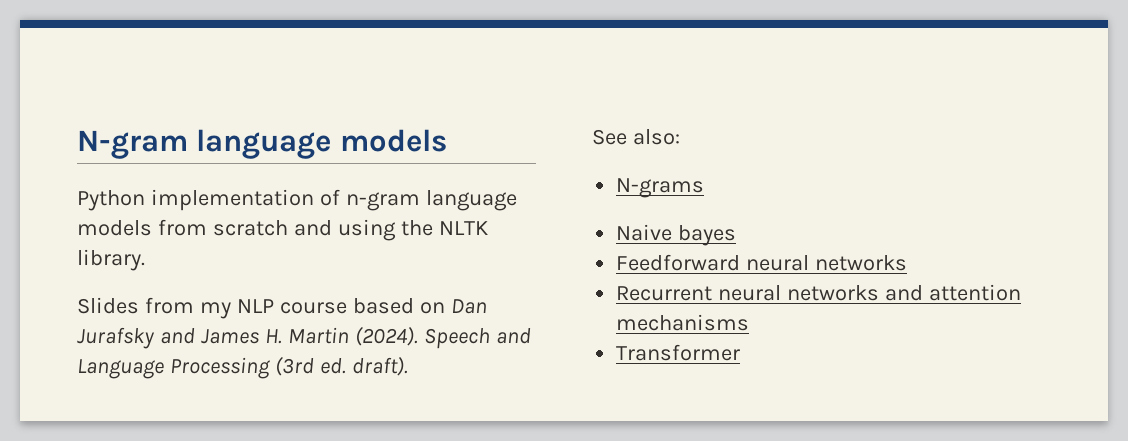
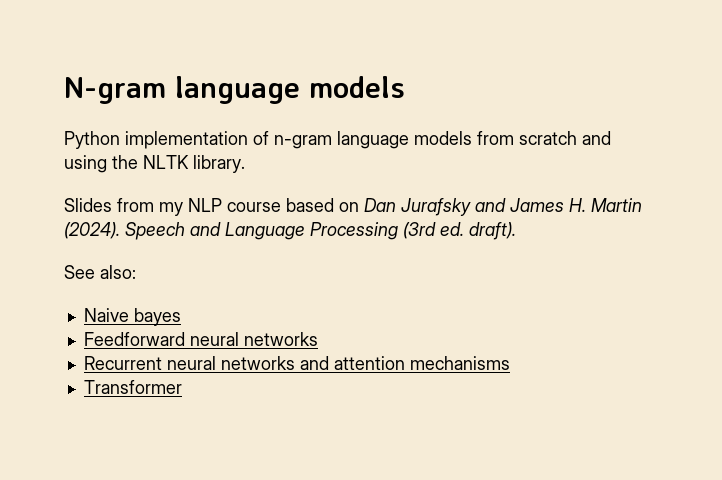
- N-grams

